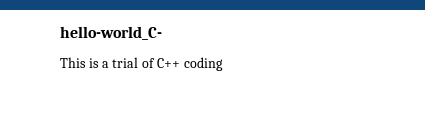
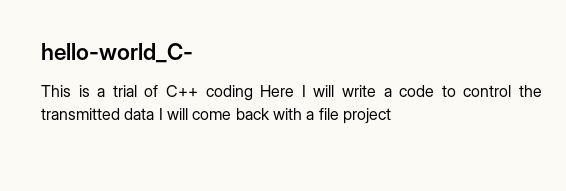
- This is a trial of C++ coding
+ This is a trial of C++ coding Here I will write a code to control the transmitted data I will come back with a file project

